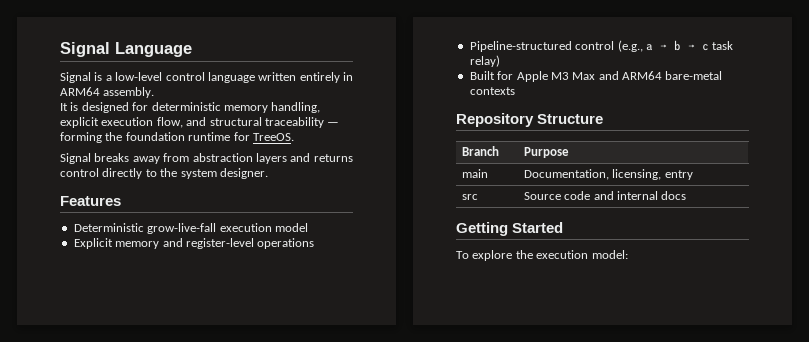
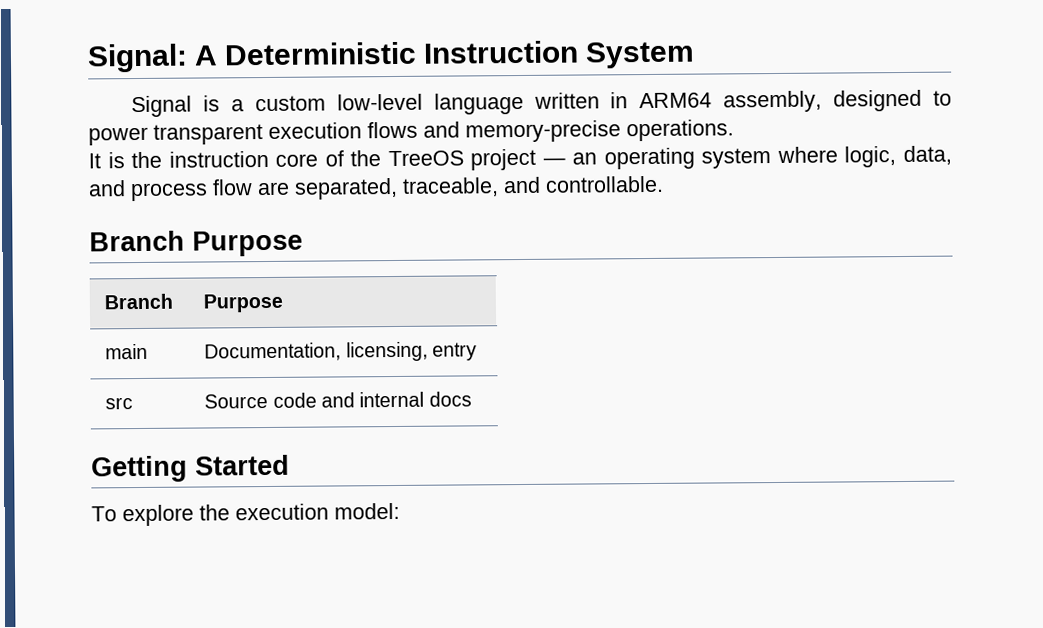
- Signal Language
+ Signal: A Deterministic Instruction System
- Signal is a low-level control language written entirely in ARM64 assembly.
- It is designed for deterministic memory handling, explicit execution flow, and structural traceability — forming the foundation runtime for TreeOS.
- Signal breaks away from abstraction layers and returns control directly to the system designer.
- Features
- Deterministic grow-live-fall execution model
- Explicit memory and register-level operations
- Pipeline-structured control (e.g., a → b → c task relay)
- Built for Apple M3 Max and ARM64 bare-metal contexts
- Repository Structure
+ Signal is a custom low-level language written in ARM64 assembly, designed to power transparent execution flows and memory-precise operations.
+ It is the instruction core of the TreeOS project — an operating system where logic, data, and process flow are separated, traceable, and controllable.
+ Branch Purpose

